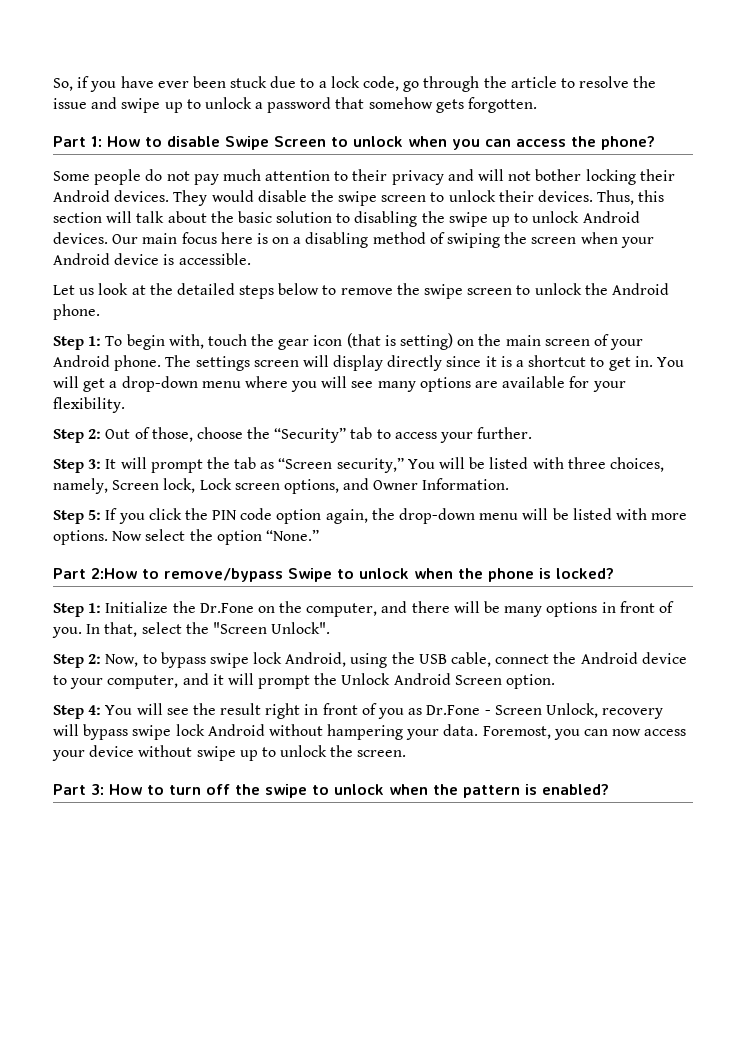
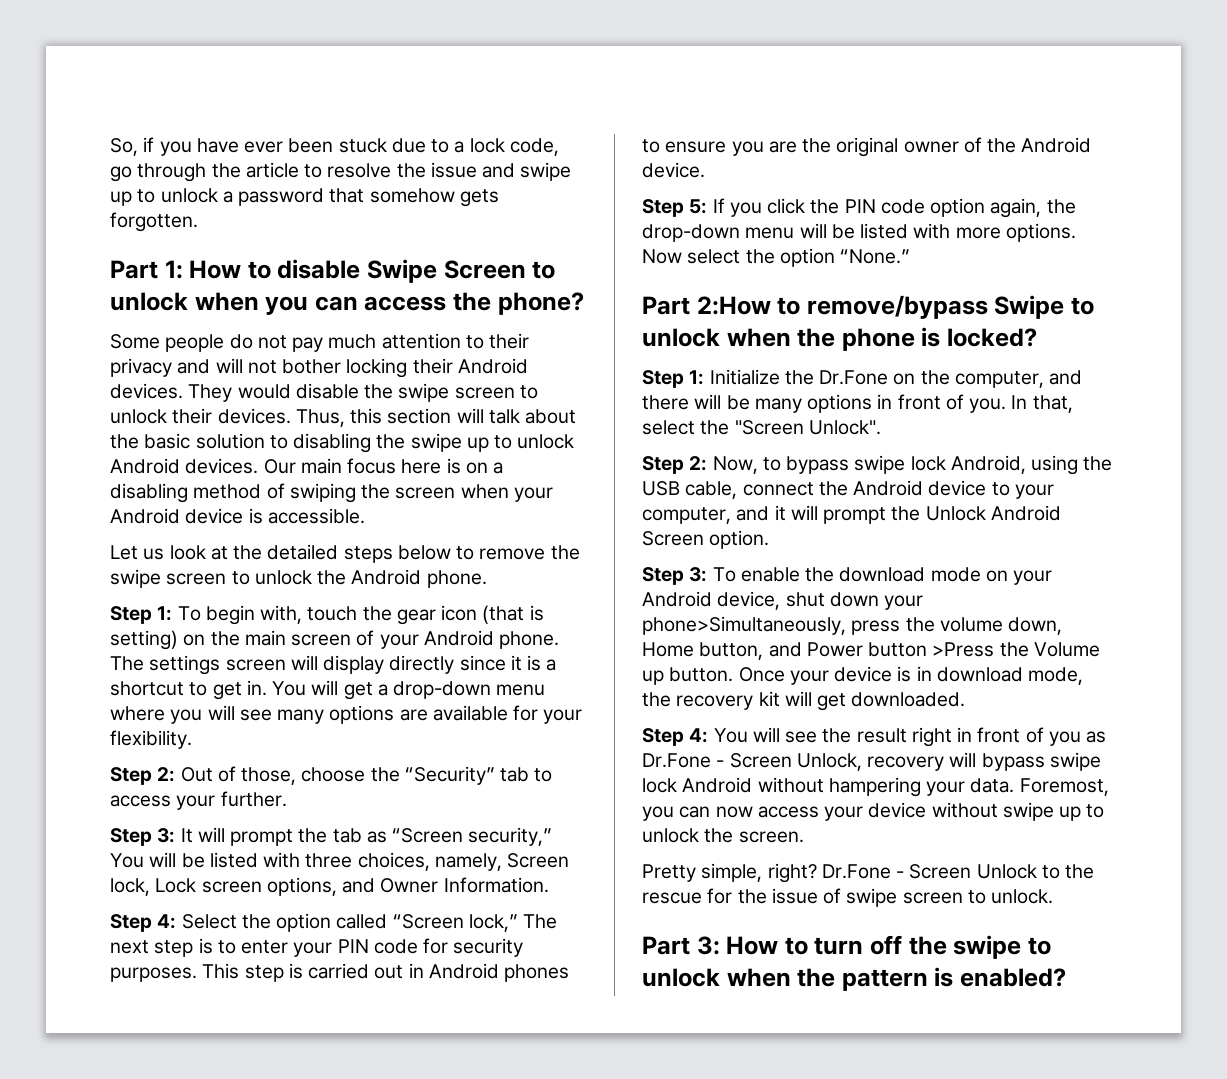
+ Step 4: Select the option called “Screen lock,” The next step is to enter your PIN code for security purposes. This step is carried out in Android phones to ensure you are the original owner of the Android device.
+ Step 3: To enable the download mode on your Android device, shut down your phone>Simultaneously, press the volume down, Home button, and Power button >Press the Volume up button. Once your device is in download mode, the recovery kit will get downloaded.
+ Pretty simple, right? Dr.Fone - Screen Unlock to the rescue for the issue of swipe screen to unlock.

